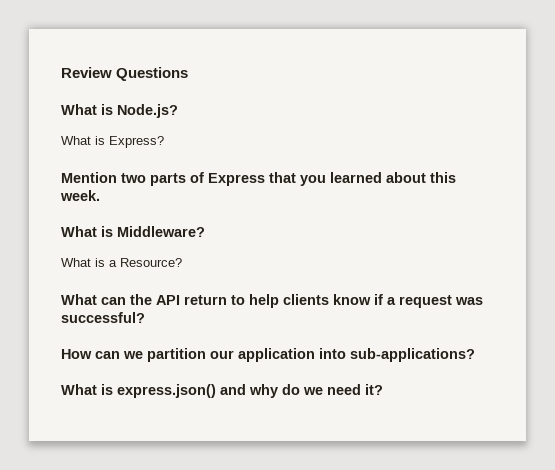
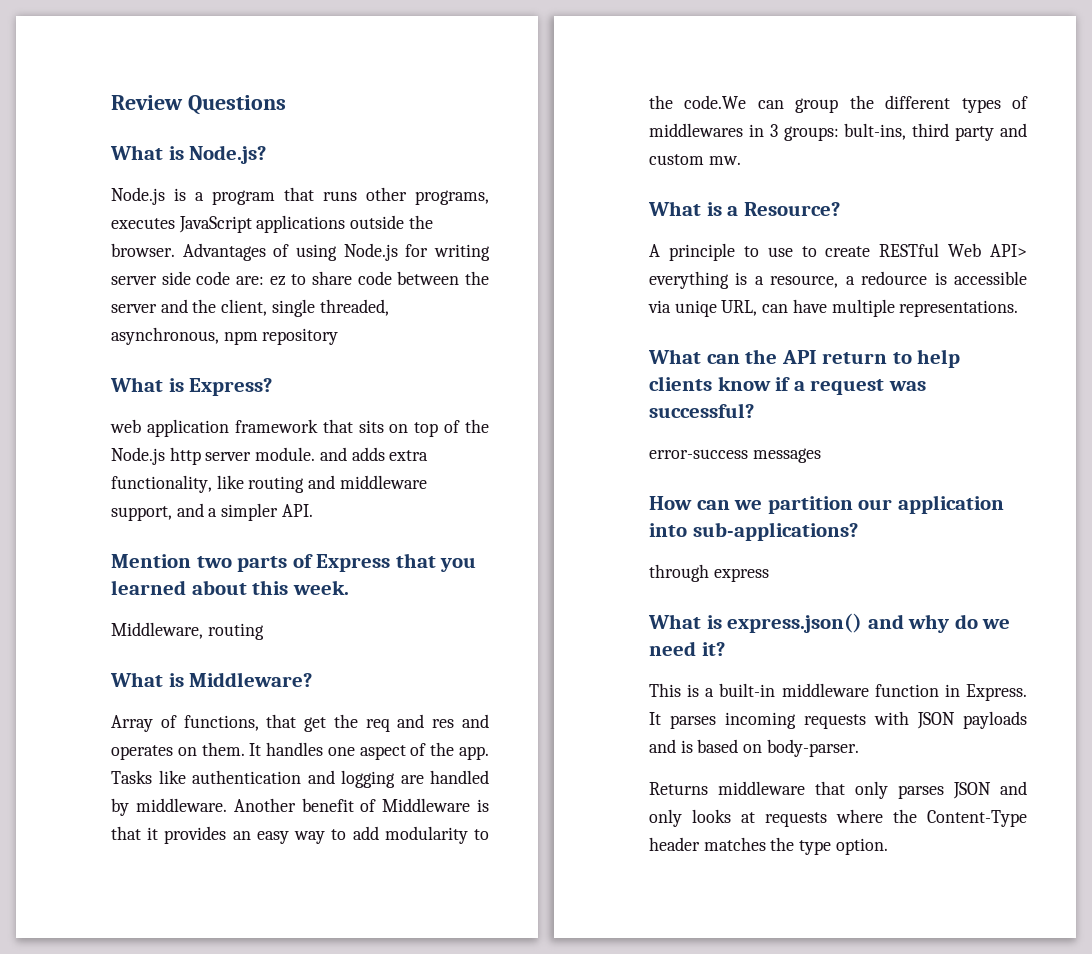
+ Node.js is a program that runs other programs, executes JavaScript applications outside the browser. Advantages of using Node.js for writing server side code are: ez to share code between the server and the client, single threaded, asynchronous, npm repository
  What is Express?
+ web application framework that sits on top of the Node.js http server module. and adds extra functionality, like routing and middleware support, and a simpler API.
+ Middleware, routing
+ Array of functions, that get the req and res and operates on them. It handles one aspect of the app. Tasks like authentication and logging are handled by middleware. Another benefit of Middleware is that it provides an easy way to add modularity to the code.We can group the different types of middlewares in 3 groups: bult-ins, third party and custom mw.
  What is a Resource?
+ A principle to use to create RESTful Web API> everything is a resource, a redource is accessible via uniqe URL, can have multiple representations.
+ error-success messages
+ through express
+ This is a built-in middleware function in Express. It parses incoming requests with JSON payloads and is based on body-parser.
+ Returns middleware that only parses JSON and only looks at requests where the Content-Type header matches the type option.

